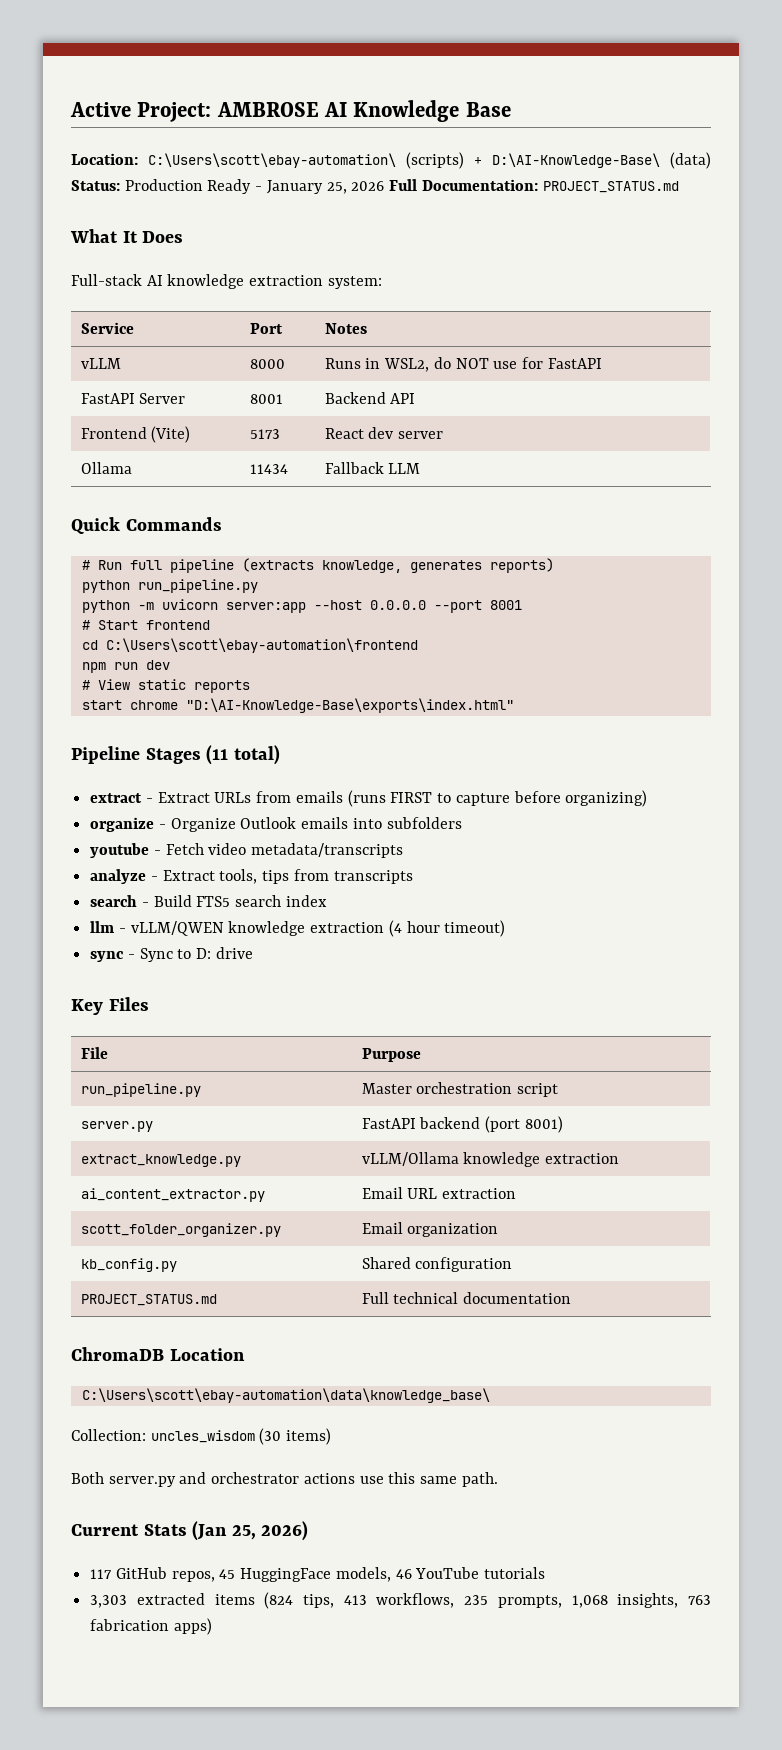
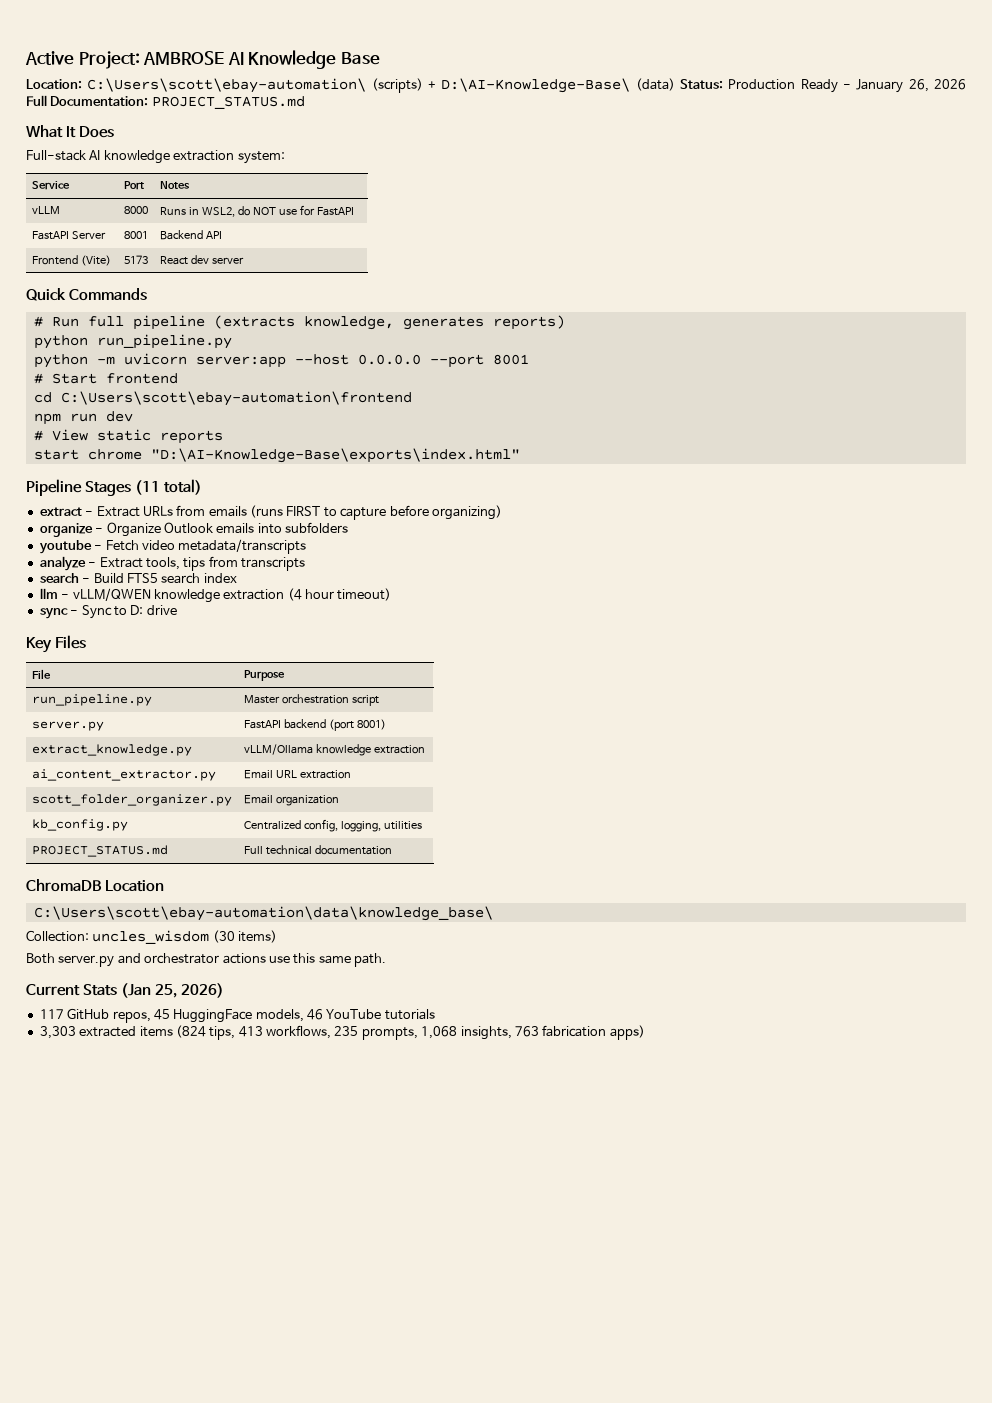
- Location: C:\Users\scott\ebay-automation\ (scripts) + D:\AI-Knowledge-Base\ (data) Status: Production Ready - January 25, 2026 Full Documentation: PROJECT_STATUS.md
+ Location: C:\Users\scott\ebay-automation\ (scripts) + D:\AI-Knowledge-Base\ (data) Status: Production Ready - January 26, 2026 Full Documentation: PROJECT_STATUS.md
- Ollama | 11434 | Fallback LLM
- kb_config.py | Shared configuration
+ kb_config.py | Centralized config, logging, utilities

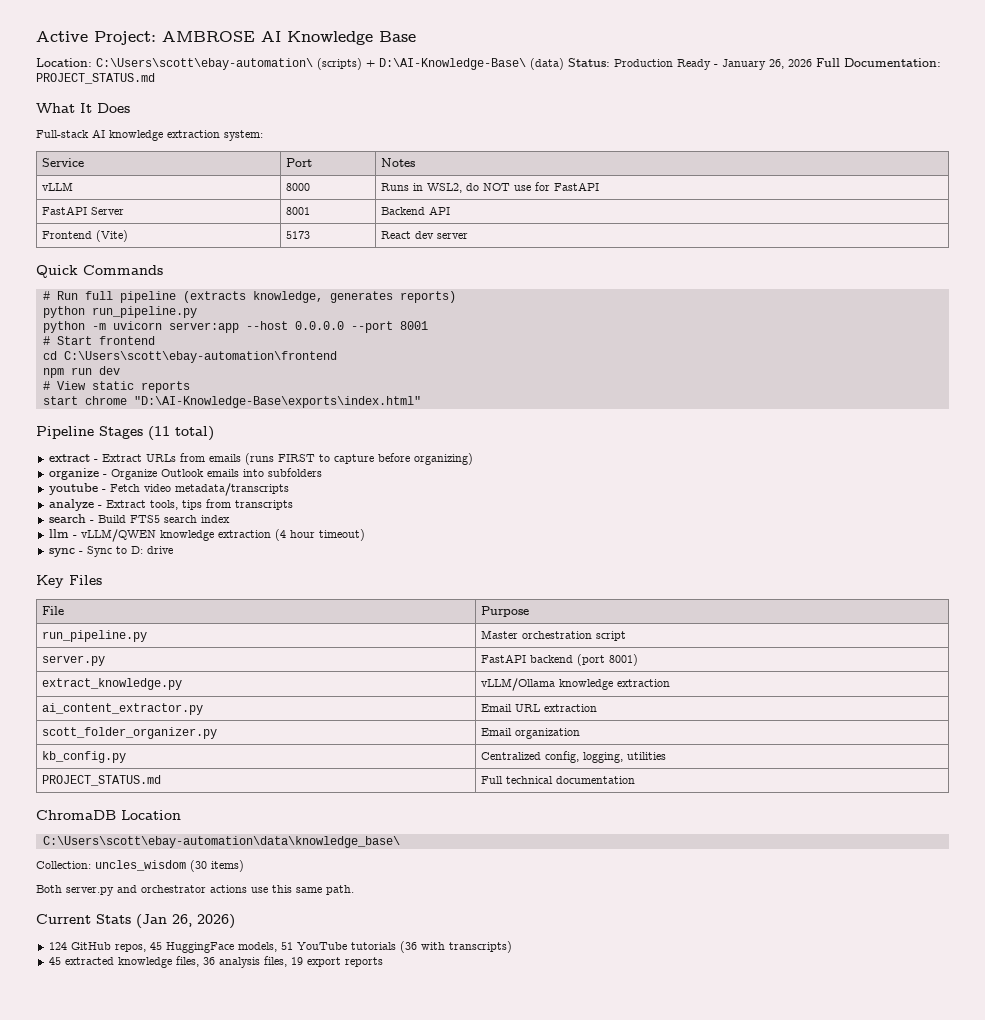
- Current Stats (Jan 25, 2026)
+ Current Stats (Jan 26, 2026)
- 117 GitHub repos, 45 HuggingFace models, 46 YouTube tutorials
- 3,303 extracted items (824 tips, 413 workflows, 235 prompts, 1,068 insights, 763 fabrication apps)
+ 124 GitHub repos, 45 HuggingFace models, 51 YouTube tutorials (36 with transcripts)
+ 45 extracted knowledge files, 36 analysis files, 19 export reports

